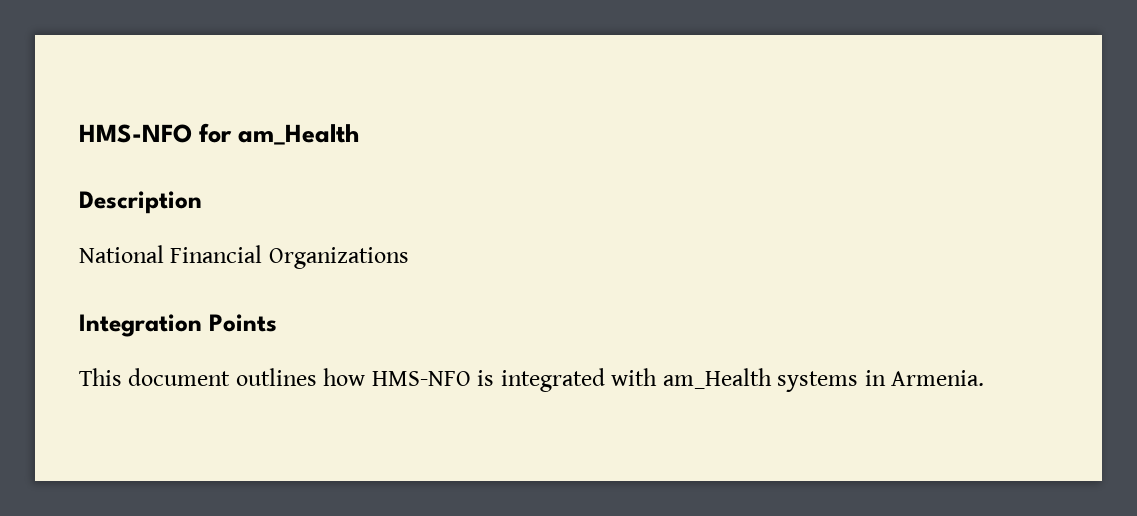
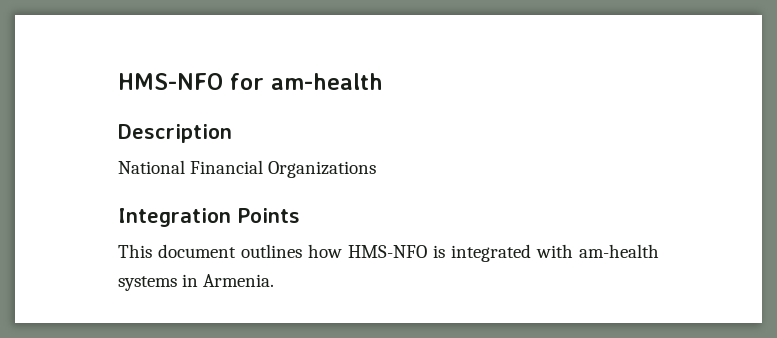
- HMS-NFO for am_Health
+ HMS-NFO for am-health
- This document outlines how HMS-NFO is integrated with am_Health systems in Armenia.
+ This document outlines how HMS-NFO is integrated with am-health systems in Armenia.

